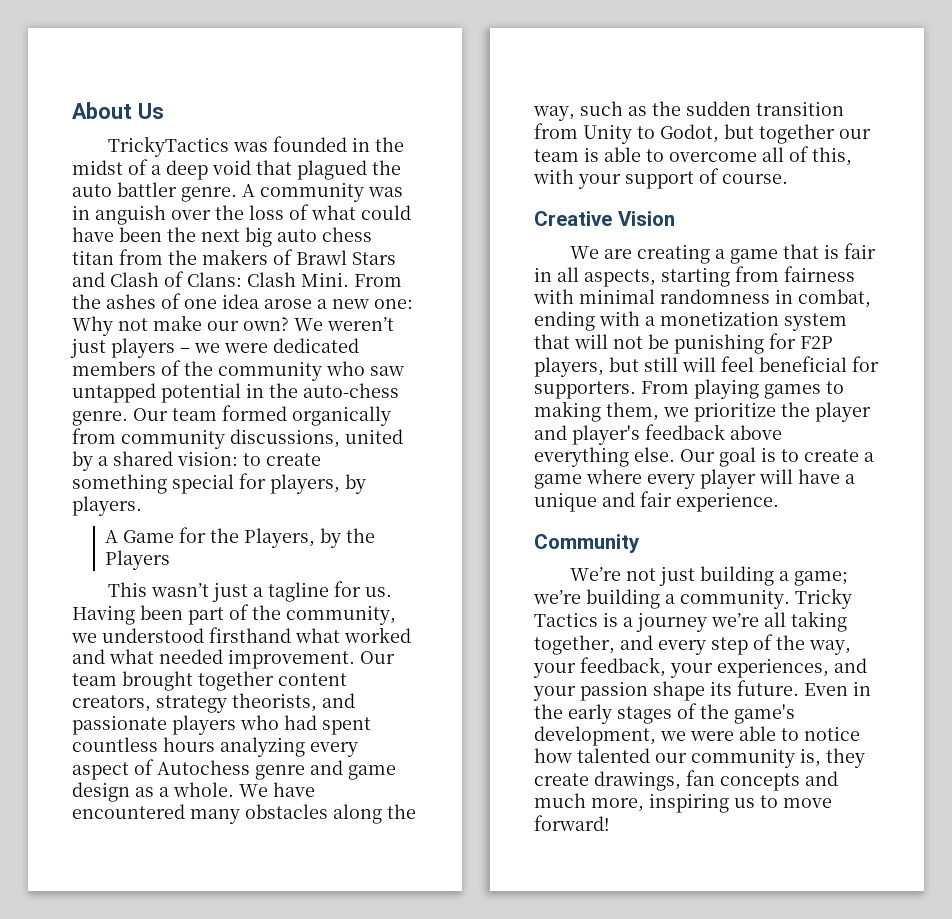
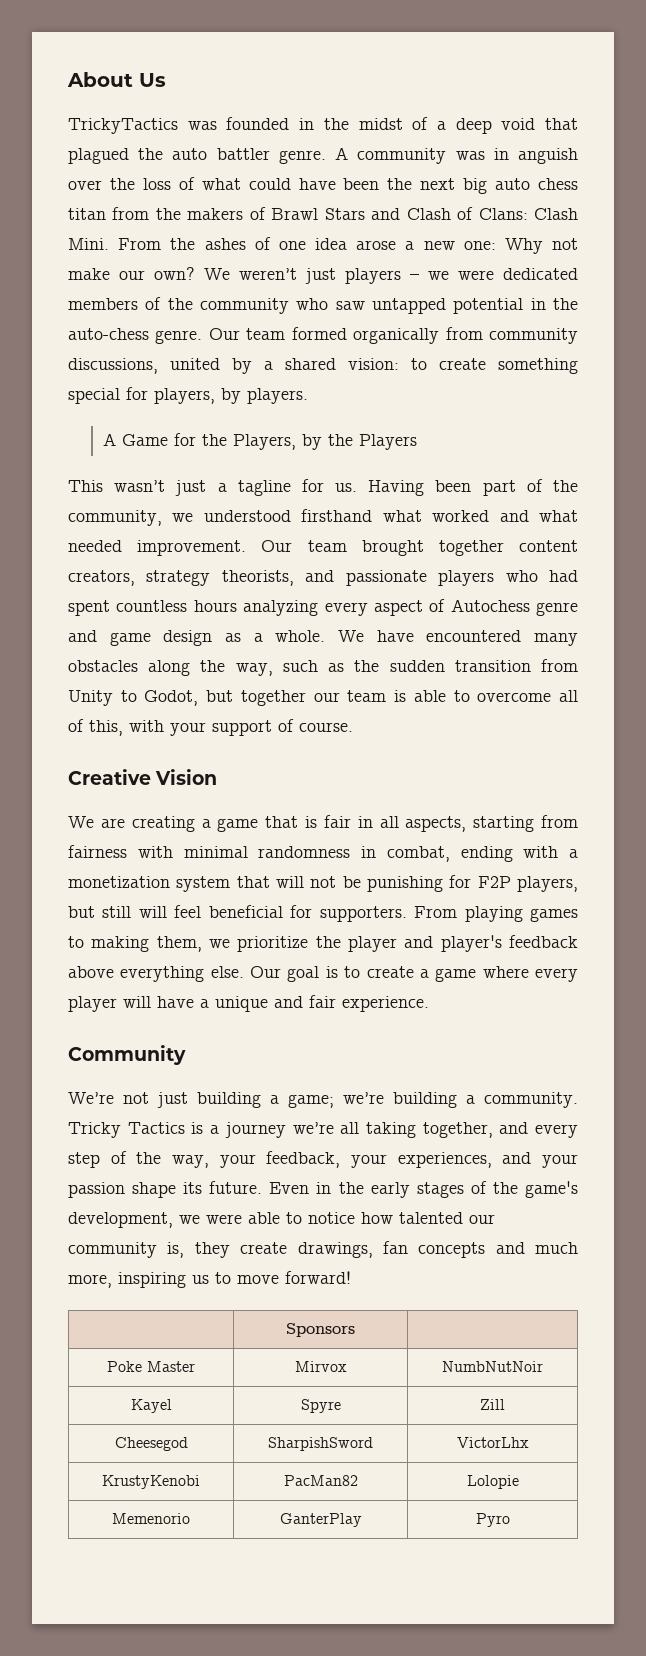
+ | Sponsors |
+ Poke Master | Mirvox | NumbNutNoir
+ Kayel | Spyre | Zill
+ Cheesegod | SharpishSword | VictorLhx
+ KrustyKenobi | PacMan82 | Lolopie
+ Memenorio | GanterPlay | Pyro

